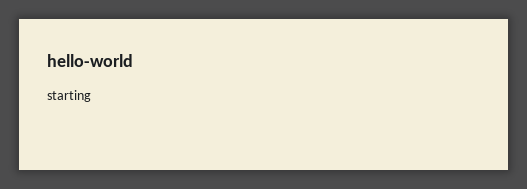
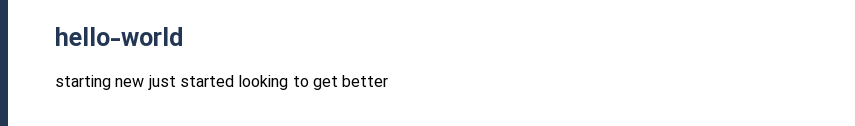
- starting
+ starting new just started looking to get better

